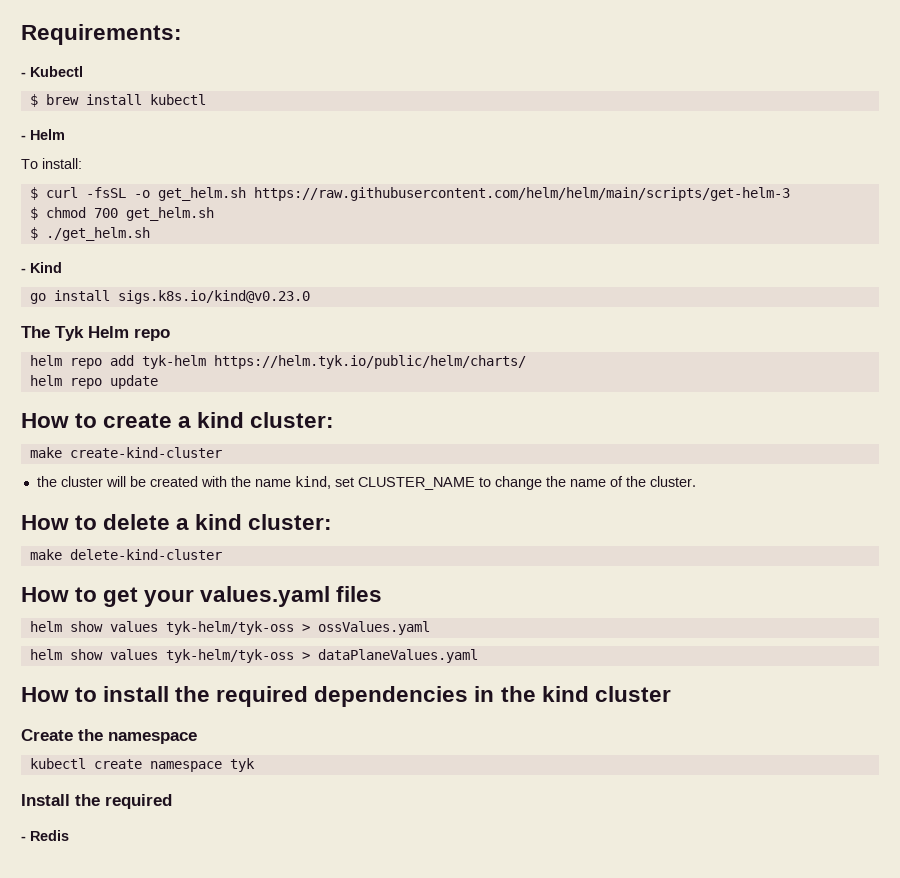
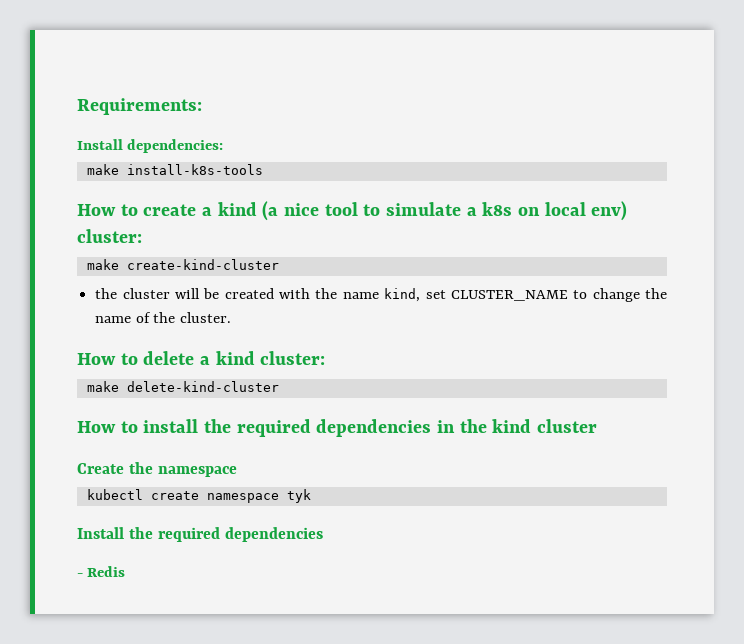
- - Kubectl
- $ brew install kubectl
- - Helm
- To install:
- $ curl -fsSL -o get_helm.sh https://raw.githubusercontent.com/helm/helm/main/scripts/get-helm-3
- $ chmod 700 get_helm.sh
- $ ./get_helm.sh
- - Kind
- go install sigs.k8s.io/kind@v0.23.0
- The Tyk Helm repo
- helm repo add tyk-helm https://helm.tyk.io/public/helm/charts/
- helm repo update
+ Install dependencies:
+ make install-k8s-tools
- How to create a kind cluster:
+ How to create a kind (a nice tool to simulate a k8s on local env) cluster:
- How to get your values.yaml files
- helm show values tyk-helm/tyk-oss > ossValues.yaml
- helm show values tyk-helm/tyk-oss > dataPlaneValues.yaml
- Install the required
+ Install the required dependencies

